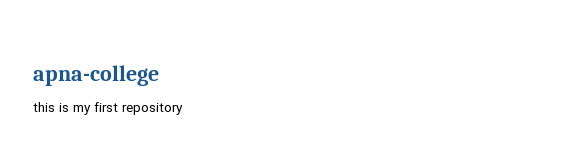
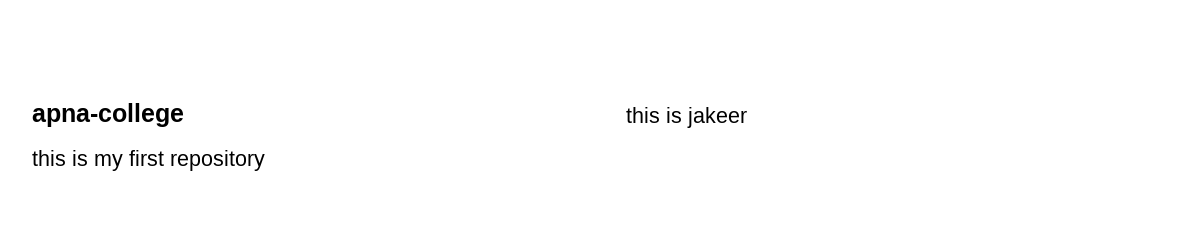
+ this is jakeer

